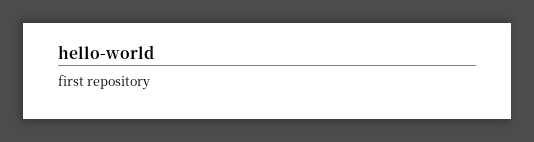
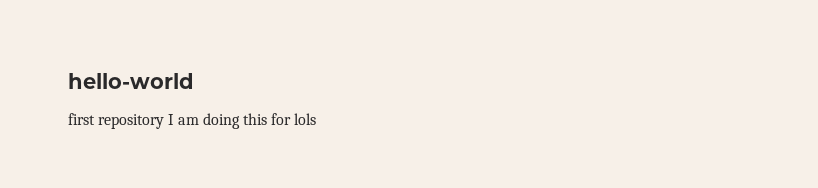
- first repository
+ first repository I am doing this for lols

